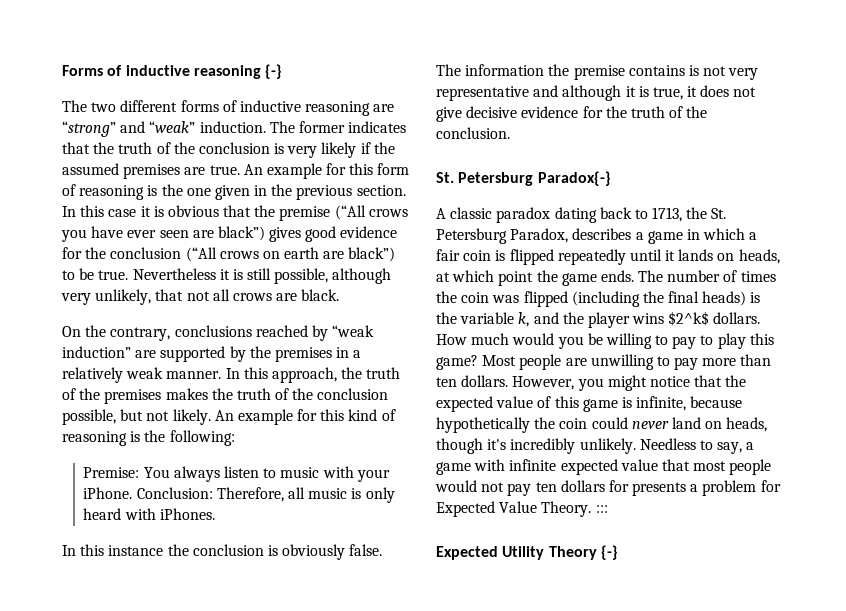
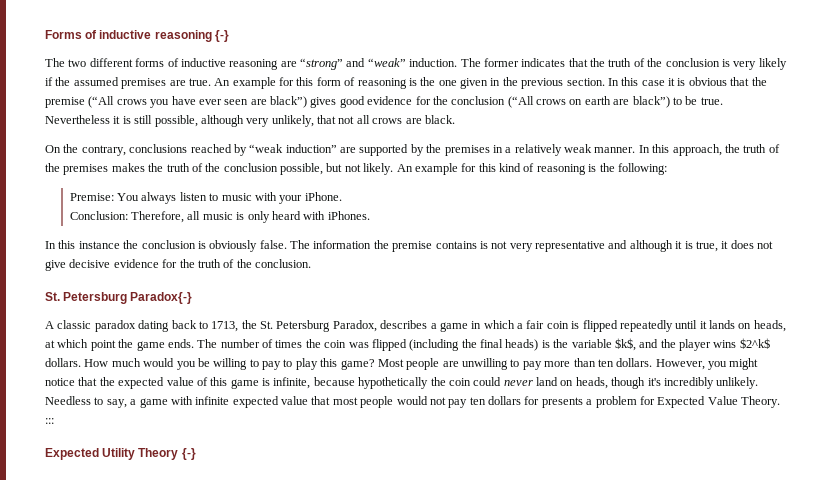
- Premise: You always listen to music with your iPhone. Conclusion: Therefore, all music is only heard with iPhones.
+ Premise: You always listen to music with your iPhone.
+ Conclusion: Therefore, all music is only heard with iPhones.
- The number of times the coin was flipped (including the final heads) is the variable k, and the player wins $2^k$ dollars.
+ The number of times the coin was flipped (including the final heads) is the variable $k$, and the player wins $2^k$ dollars.

